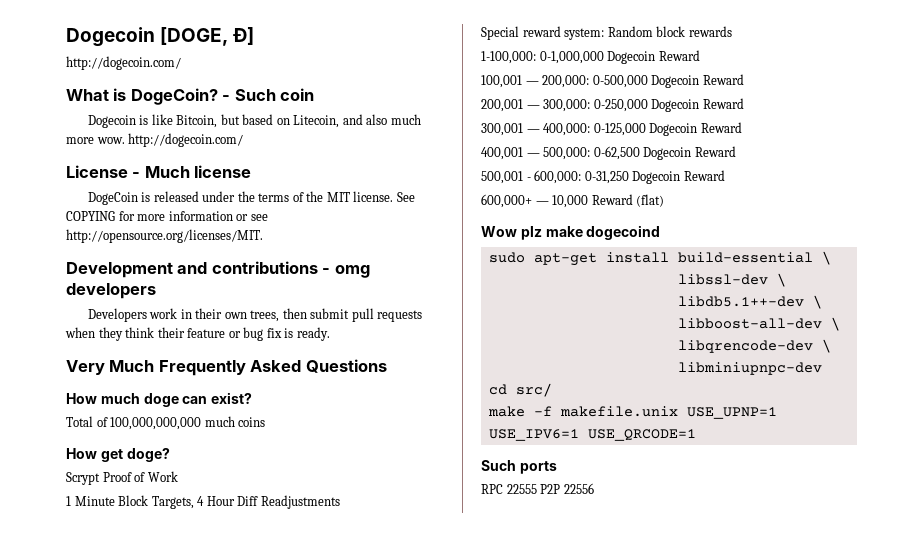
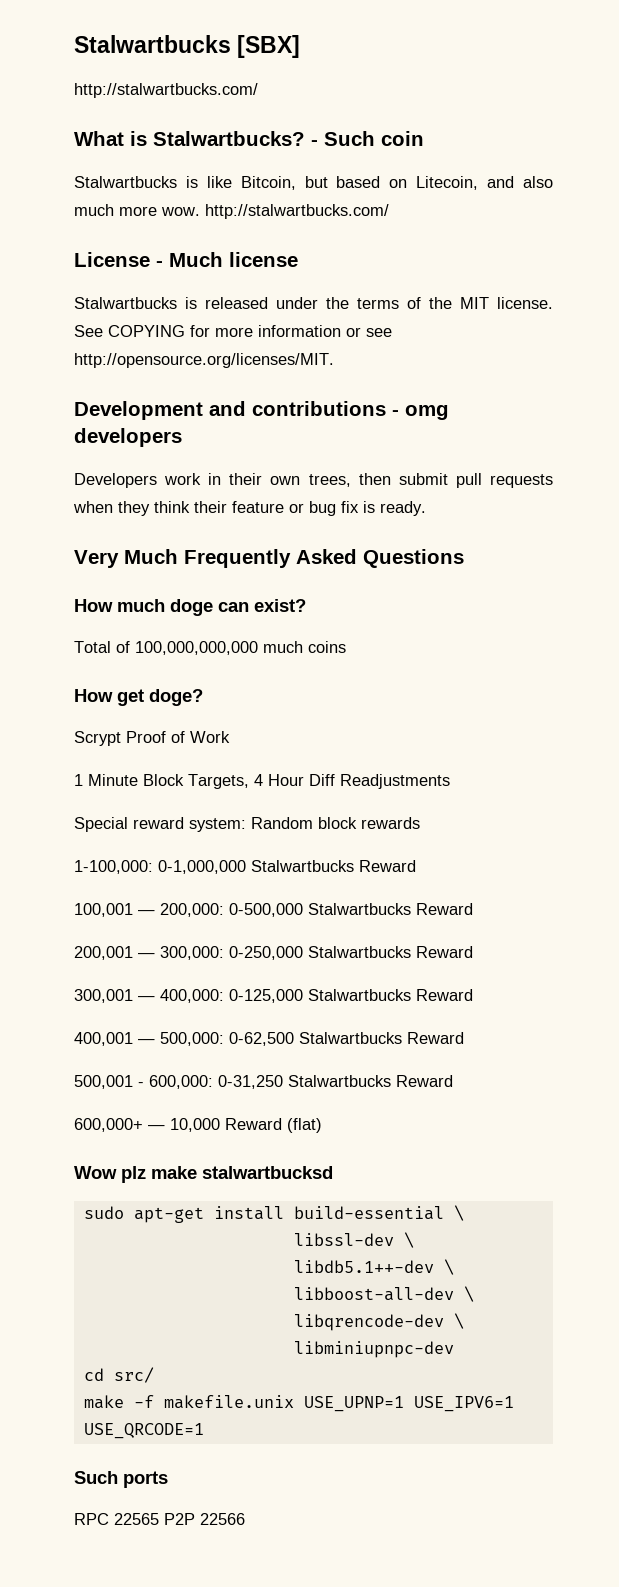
- Dogecoin [DOGE, Ð]
- http://dogecoin.com/
+ Stalwartbucks [SBX]
+ http://stalwartbucks.com/
- What is DogeCoin?
+ What is Stalwartbucks?
- Dogecoin is like Bitcoin, but based on Litecoin, and also much more wow. http://dogecoin.com/
+ Stalwartbucks is like Bitcoin, but based on Litecoin, and also much more wow. http://stalwartbucks.com/
- DogeCoin is released under the terms of the MIT license.
+ Stalwartbucks is released under the terms of the MIT license.
- 1-100,000: 0-1,000,000 Dogecoin Reward
+ 1-100,000: 0-1,000,000 Stalwartbucks Reward
- 100,001 — 200,000: 0-500,000 Dogecoin Reward
+ 100,001 — 200,000: 0-500,000 Stalwartbucks Reward
- 200,001 — 300,000: 0-250,000 Dogecoin Reward
+ 200,001 — 300,000: 0-250,000 Stalwartbucks Reward
- 300,001 — 400,000: 0-125,000 Dogecoin Reward
+ 300,001 — 400,000: 0-125,000 Stalwartbucks Reward
- 400,001 — 500,000: 0-62,500 Dogecoin Reward
+ 400,001 — 500,000: 0-62,500 Stalwartbucks Reward
- 500,001 - 600,000: 0-31,250 Dogecoin Reward
+ 500,001 - 600,000: 0-31,250 Stalwartbucks Reward
- Wow plz make dogecoind
+ Wow plz make stalwartbucksd
- RPC 22555 P2P 22556
+ RPC 22565 P2P 22566

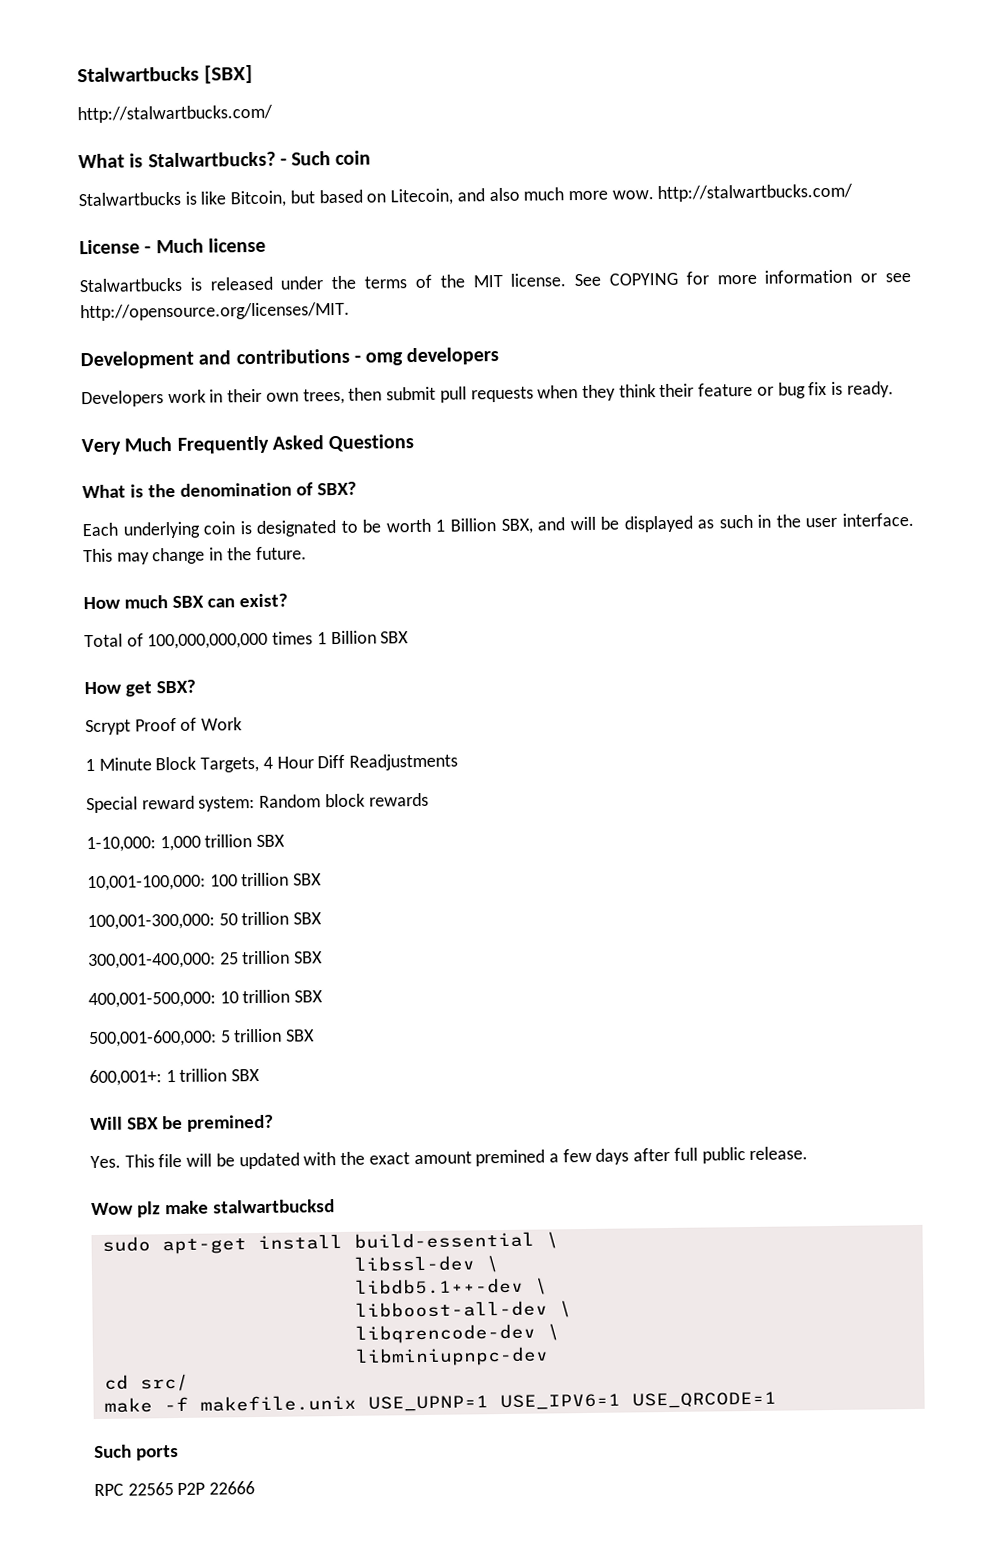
+ What is the denomination of SBX?
+ Each underlying coin is designated to be worth 1 Billion SBX, and will be displayed as such in the user interface. This may change in the future.
- How much doge can exist?
+ How much SBX can exist?
- Total of 100,000,000,000 much coins
+ Total of 100,000,000,000 times 1 Billion SBX
- How get doge?
+ How get SBX?
- 1-100,000: 0-1,000,000 Stalwartbucks Reward
- 100,001 — 200,000: 0-500,000 Stalwartbucks Reward
- 200,001 — 300,000: 0-250,000 Stalwartbucks Reward
- 300,001 — 400,000: 0-125,000 Stalwartbucks Reward
- 400,001 — 500,000: 0-62,500 Stalwartbucks Reward
- 500,001 - 600,000: 0-31,250 Stalwartbucks Reward
- 600,000+ — 10,000 Reward (flat)
+ 1-10,000: 1,000 trillion SBX
+ 10,001-100,000: 100 trillion SBX
+ 100,001-300,000: 50 trillion SBX
+ 300,001-400,000: 25 trillion SBX
+ 400,001-500,000: 10 trillion SBX
+ 500,001-600,000: 5 trillion SBX
+ 600,001+: 1 trillion SBX
+ Will SBX be premined?
+ Yes. This file will be updated with the exact amount premined a few days after full public release.
- RPC 22565 P2P 22566
+ RPC 22565 P2P 22666

